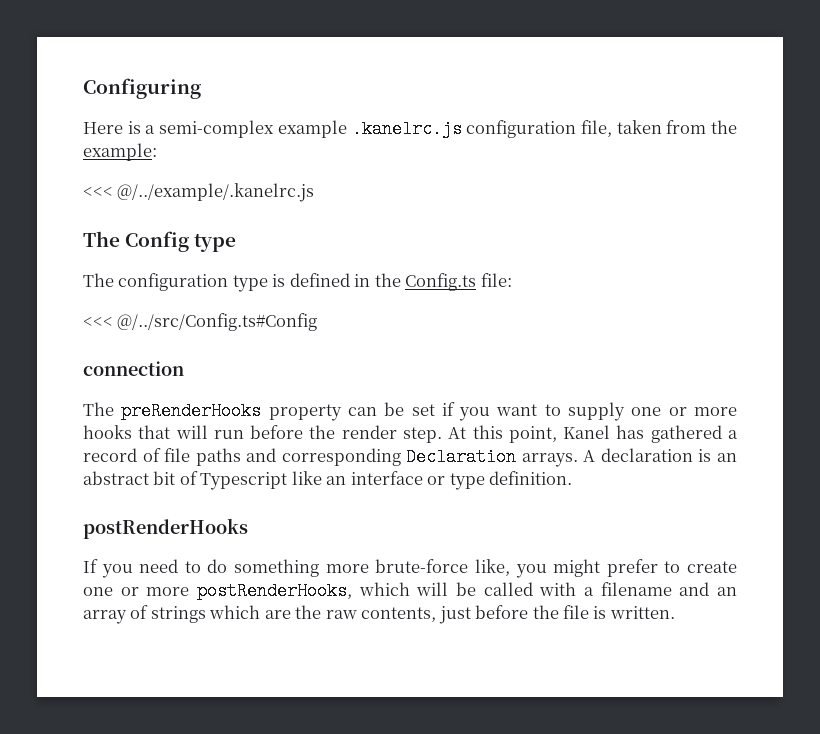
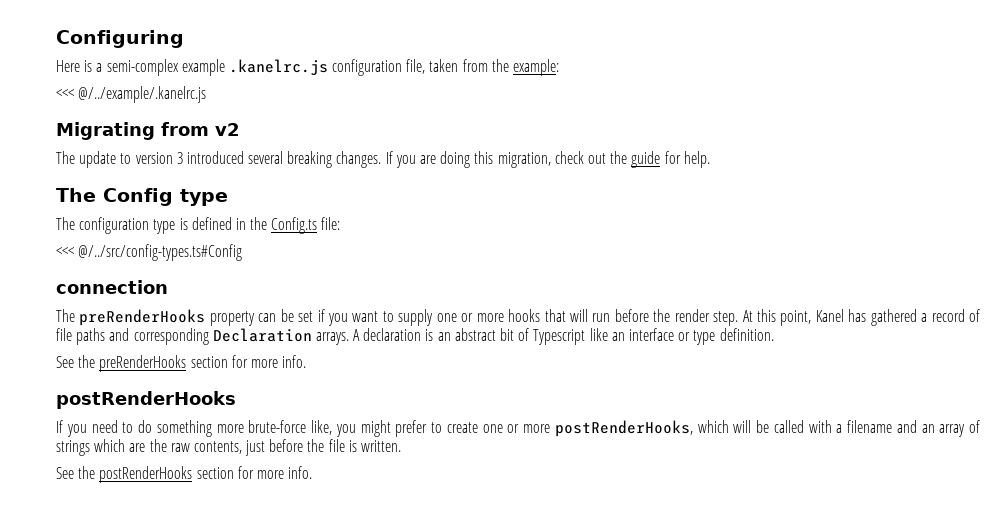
+ Migrating from v2
+ The update to version 3 introduced several breaking changes. If you are doing this migration, check out the guide for help.
- <<< @/../src/Config.ts#Config
+ <<< @/../src/config-types.ts#Config
+ See the preRenderHooks section for more info.
+ See the postRenderHooks section for more info.

